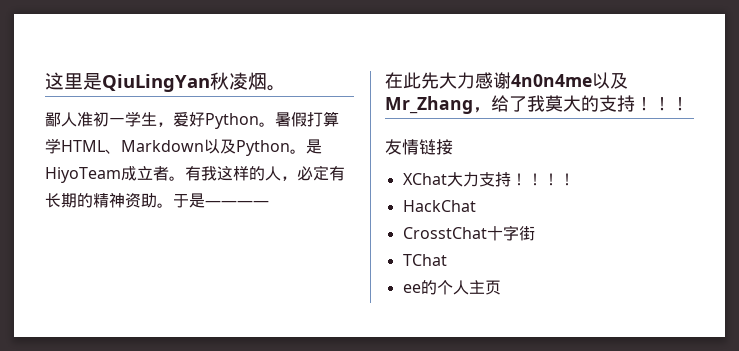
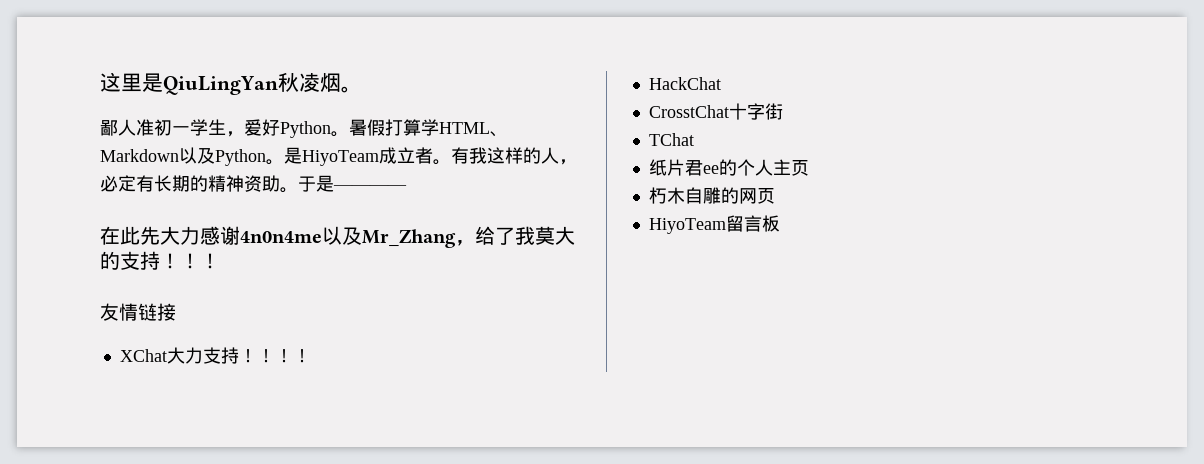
- ee的个人主页
+ 纸片君ee的个人主页
+ 朽木自雕的网页
+ HiyoTeam留言板

